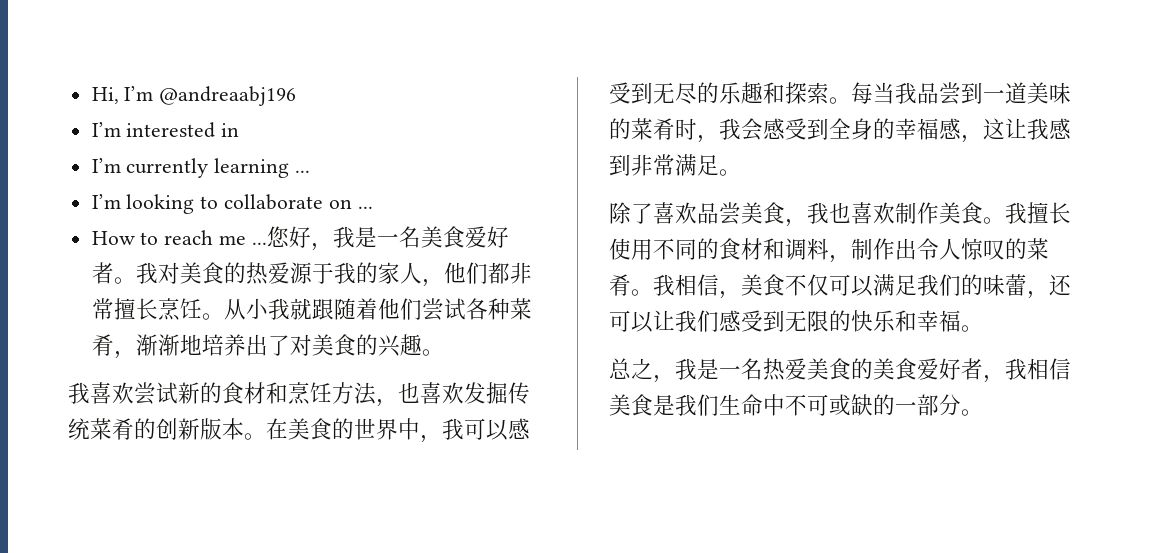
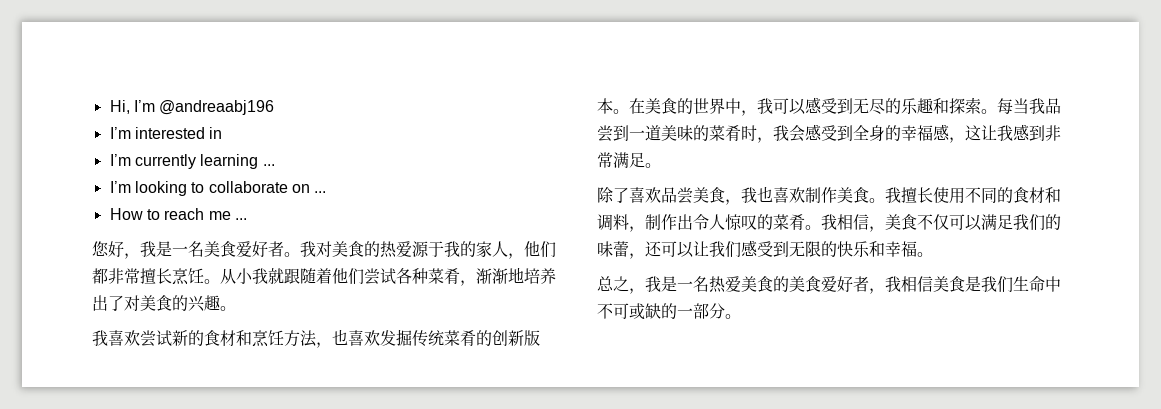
- How to reach me ...您好，我是一名美食爱好者。
+ How to reach me ...
+ 您好，我是一名美食爱好者。

